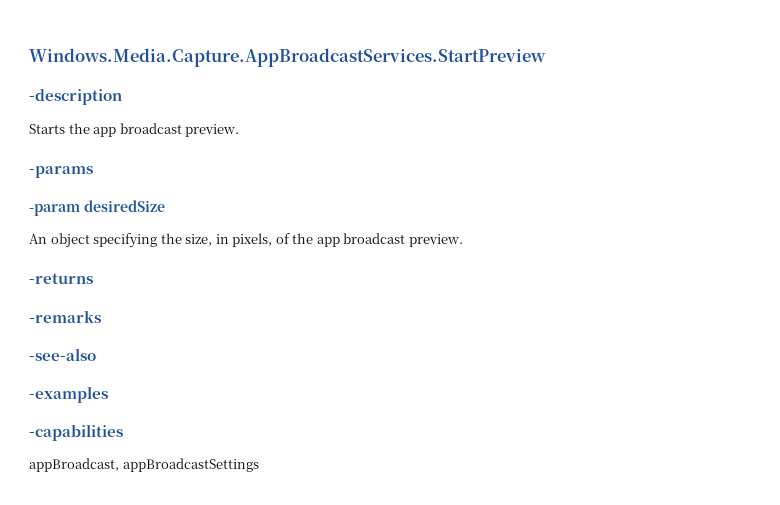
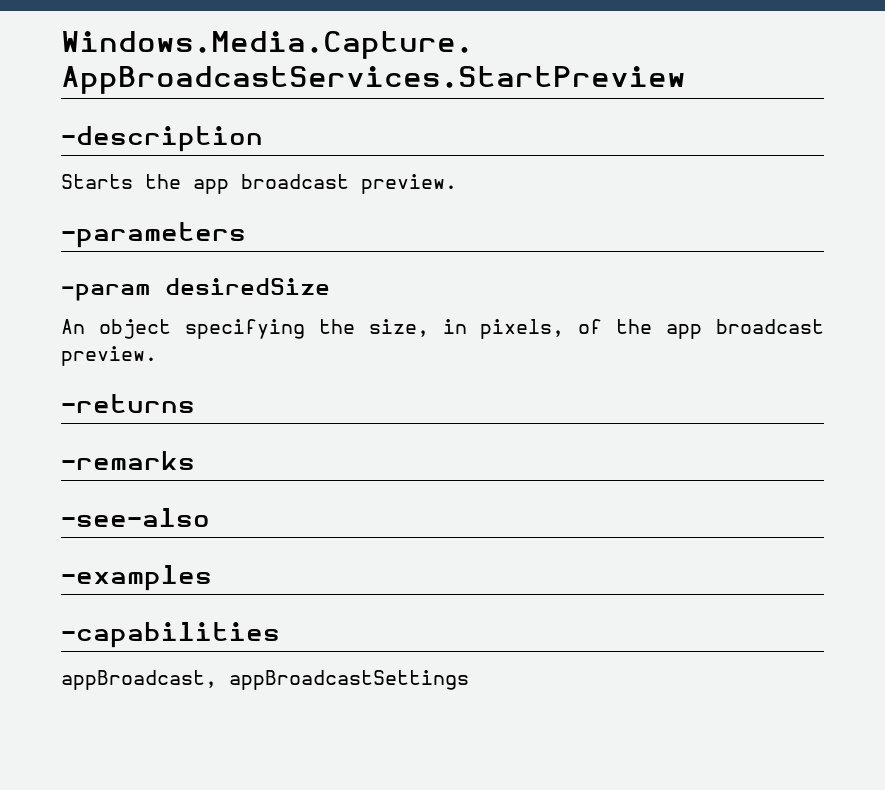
- -params
+ -parameters

